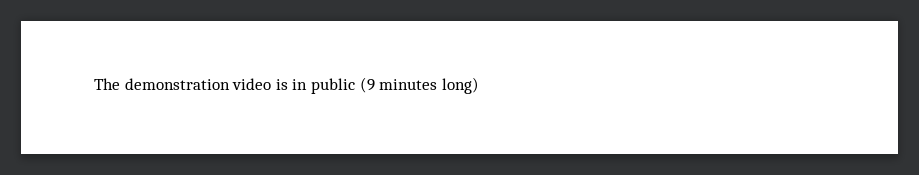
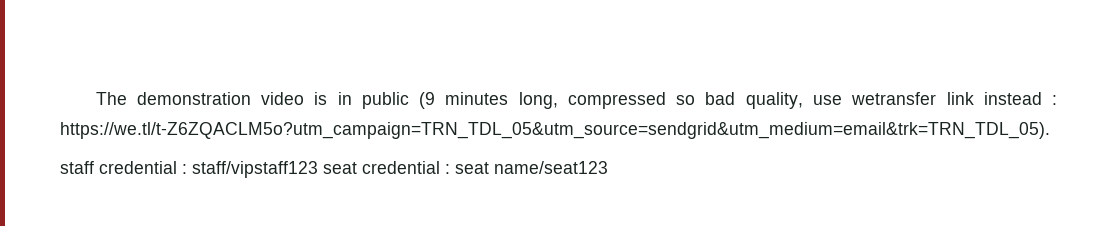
- The demonstration video is in public (9 minutes long)
+ The demonstration video is in public (9 minutes long, compressed so bad quality, use wetransfer link instead : https://we.tl/t-Z6ZQACLM5o?utm_campaign=TRN_TDL_05&utm_source=sendgrid&utm_medium=email&trk=TRN_TDL_05).
+ staff credential : staff/vipstaff123 seat credential : seat name/seat123

